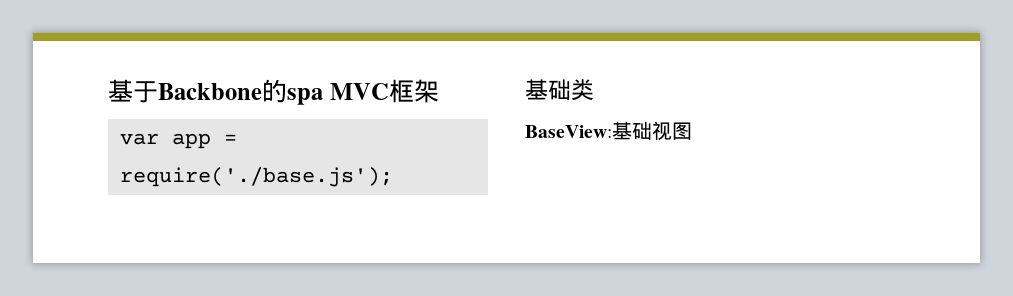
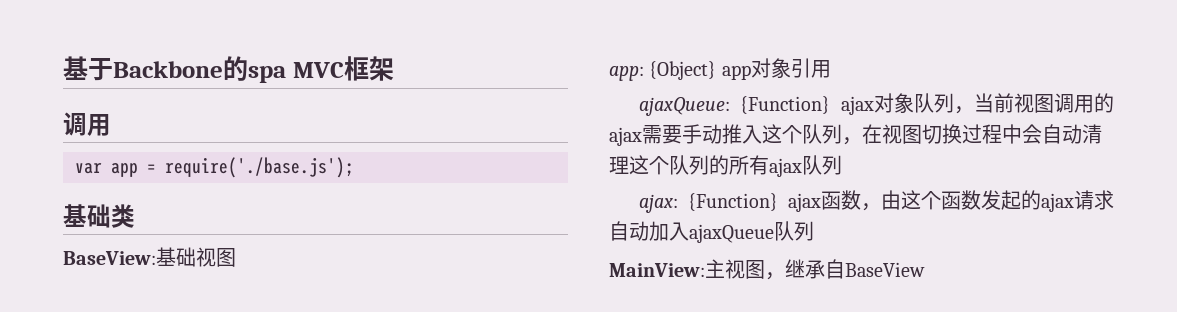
  基于Backbone的spa MVC框架
+ 调用
+ app: {Object} app对象引用
+ ajaxQueue: {Function} ajax对象队列，当前视图调用的ajax需要手动推入这个队列，在视图切换过程中会自动清理这个队列的所有ajax队列
+ ajax: {Function} ajax函数，由这个函数发起的ajax请求自动加入ajaxQueue队列
+ MainView:主视图，继承自BaseView

